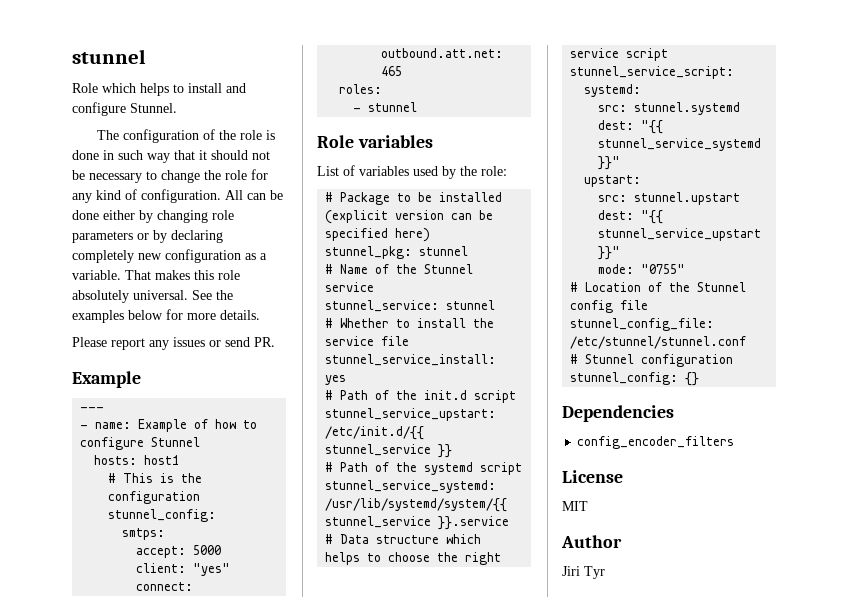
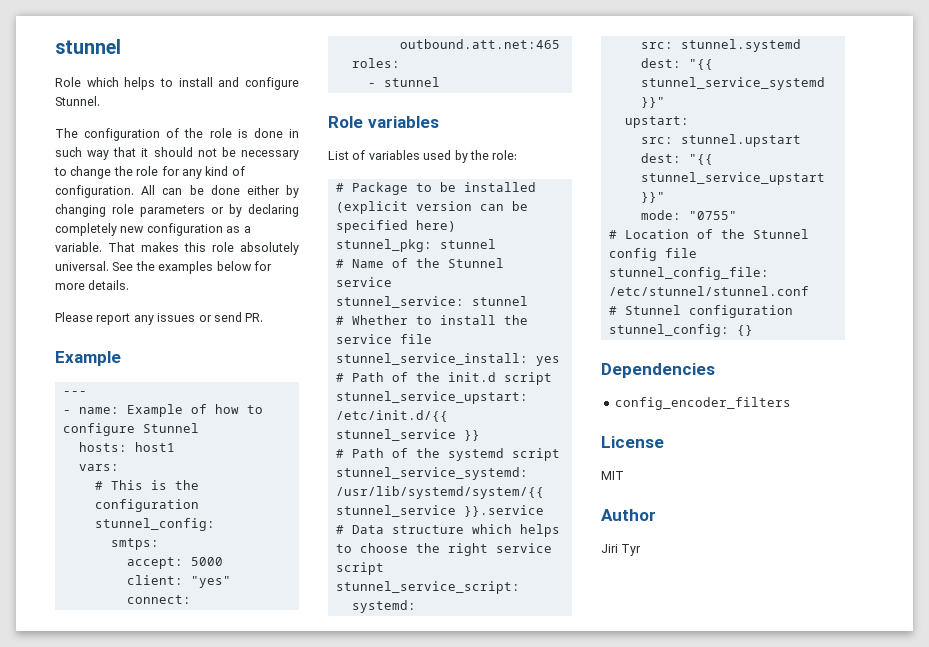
+ vars:

